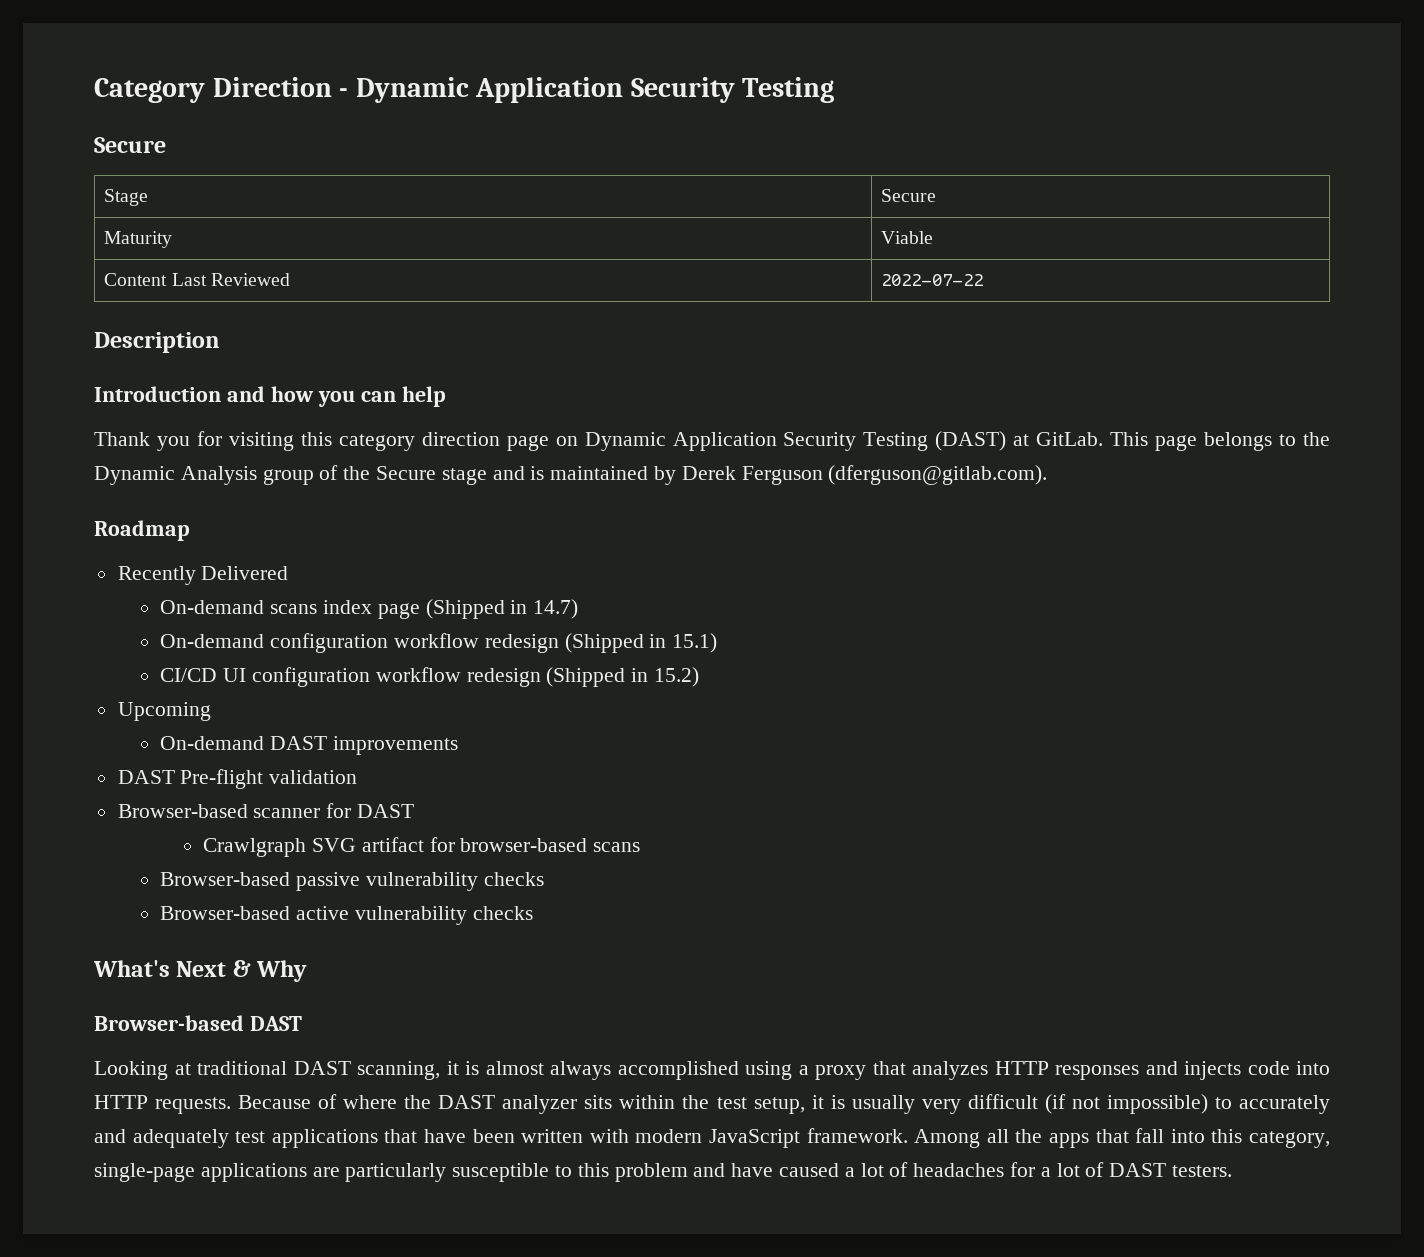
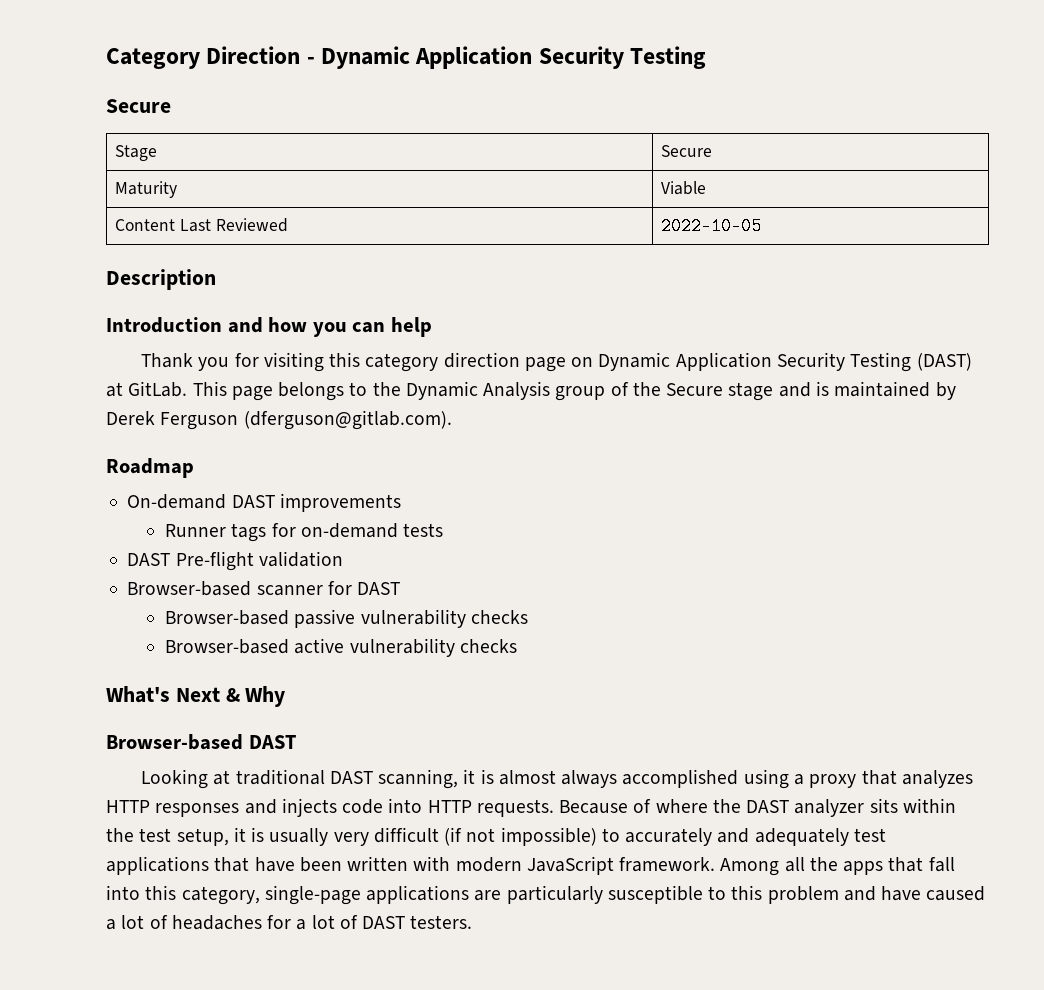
- Content Last Reviewed | 2022-07-22
+ Content Last Reviewed | 2022-10-05
- Recently Delivered
- On-demand scans index page (Shipped in 14.7)
- On-demand configuration workflow redesign (Shipped in 15.1)
- CI/CD UI configuration workflow redesign (Shipped in 15.2)
- Upcoming
  On-demand DAST improvements
+ Runner tags for on-demand tests
- Crawlgraph SVG artifact for browser-based scans

